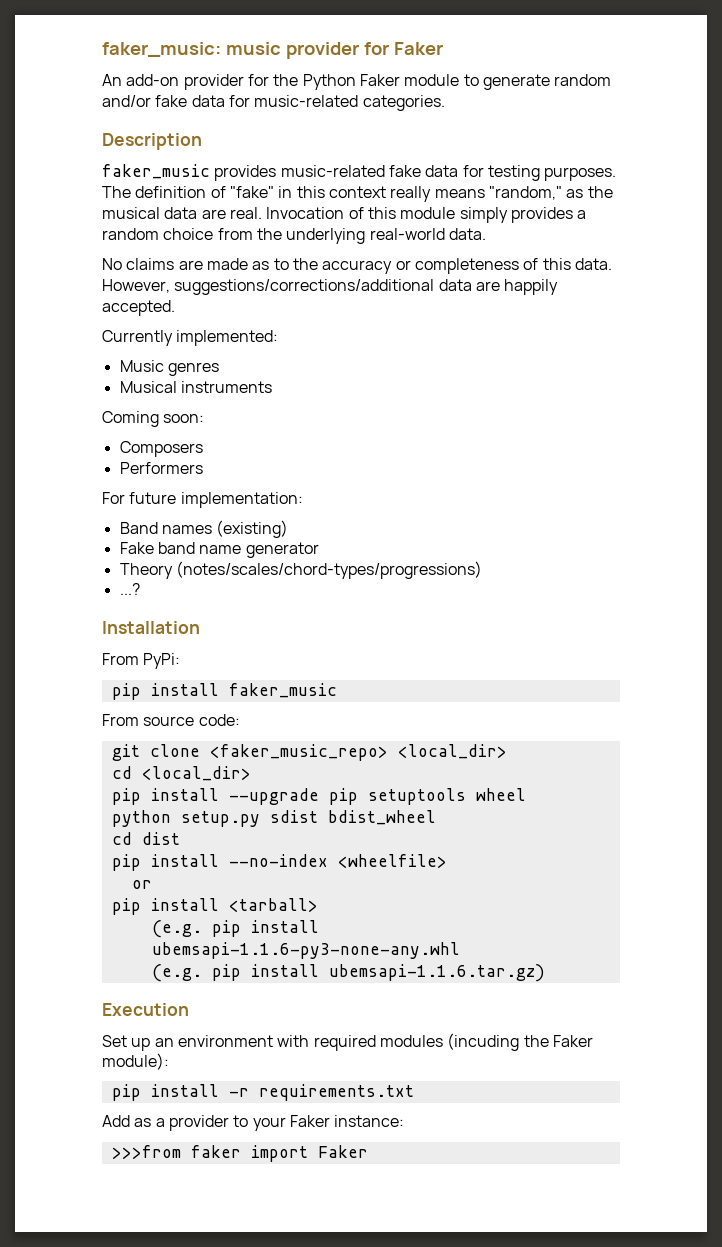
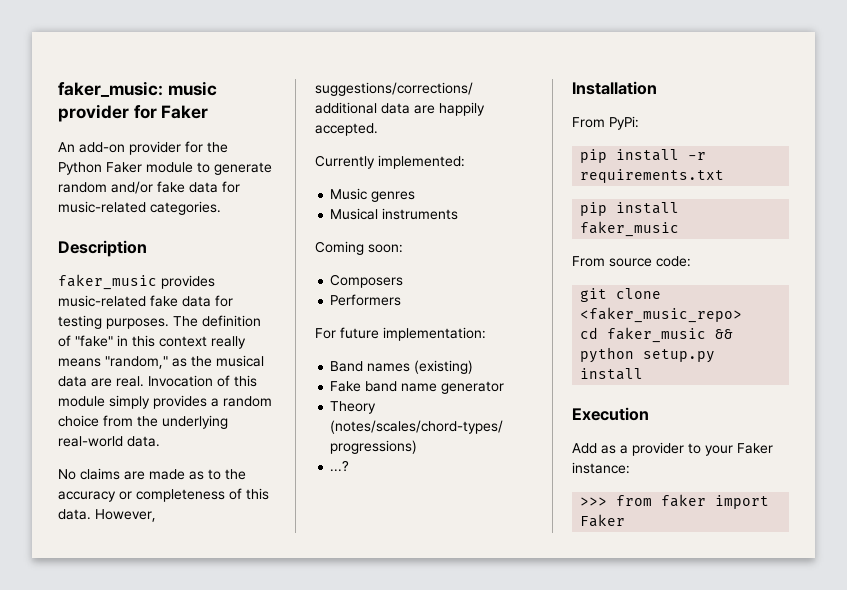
+ pip install -r requirements.txt
- git clone <faker_music_repo> <local_dir>
- cd <local_dir>
- pip install --upgrade pip setuptools wheel
- python setup.py sdist bdist_wheel
- cd dist
- pip install --no-index <wheelfile>
- or
- pip install <tarball>
- (e.g. pip install ubemsapi-1.1.6-py3-none-any.whl
- (e.g. pip install ubemsapi-1.1.6.tar.gz)
+ git clone <faker_music_repo>
+ cd faker_music && python setup.py install
  Execution
- Set up an environment with required modules (incuding the Faker module):
- pip install -r requirements.txt
- >>>from faker import Faker
+ >>> from faker import Faker

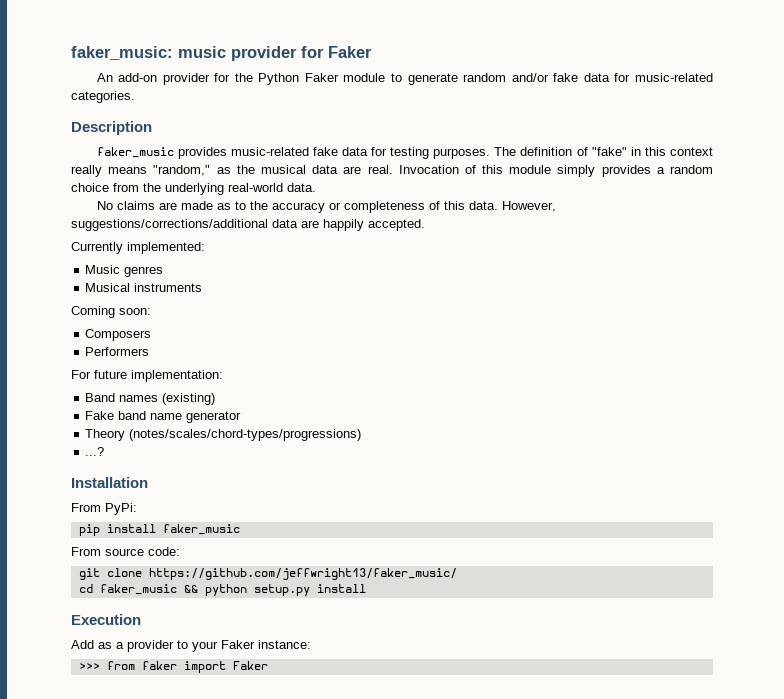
- pip install -r requirements.txt
- git clone <faker_music_repo>
+ git clone https://github.com/jeffwright13/faker_music/

